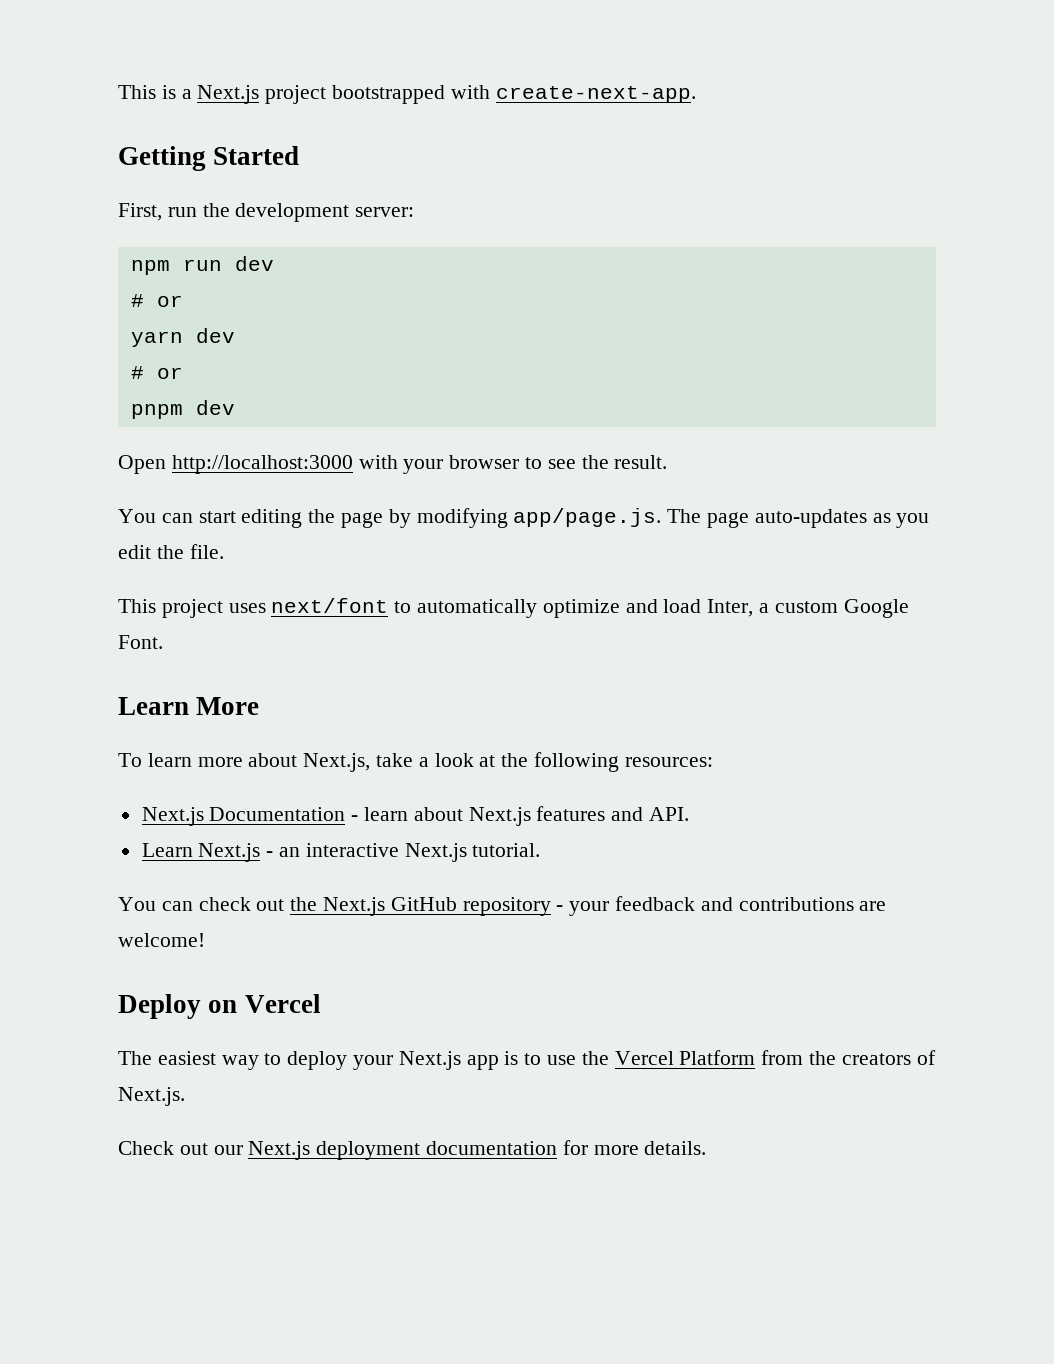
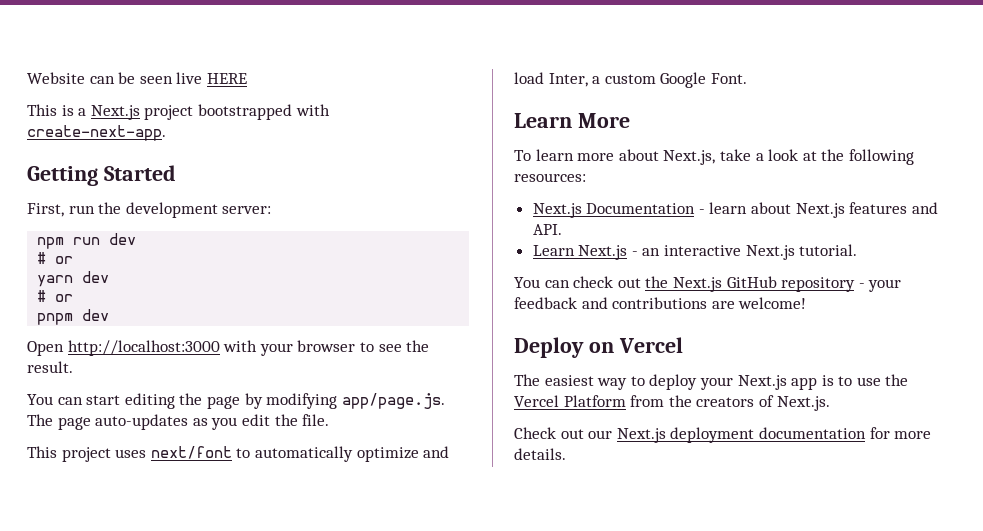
+ Website can be seen live HERE

